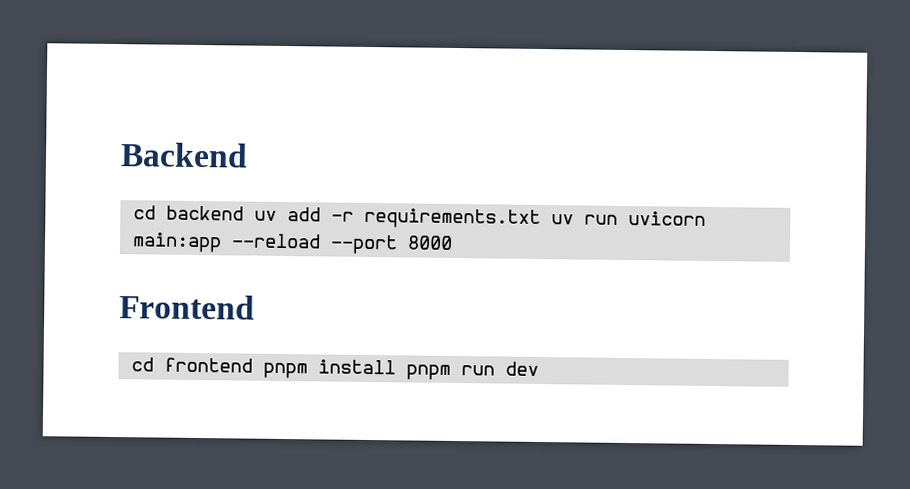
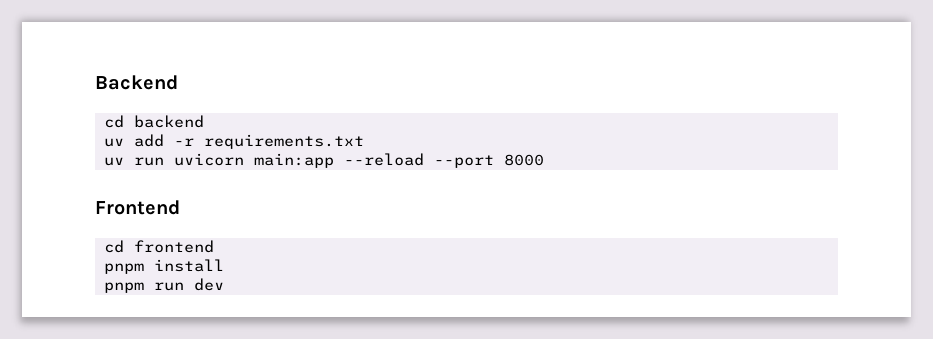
- cd backend uv add -r requirements.txt uv run uvicorn main:app --reload --port 8000
+ cd backend
+ uv add -r requirements.txt
+ uv run uvicorn main:app --reload --port 8000
- cd frontend pnpm install pnpm run dev
+ cd frontend
+ pnpm install
+ pnpm run dev

